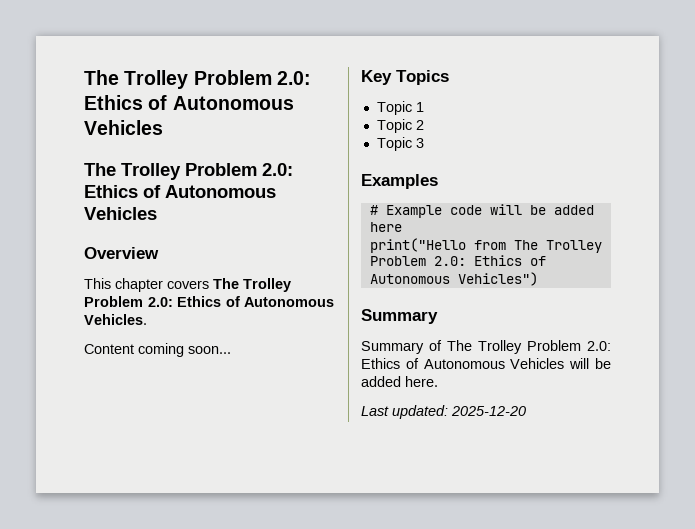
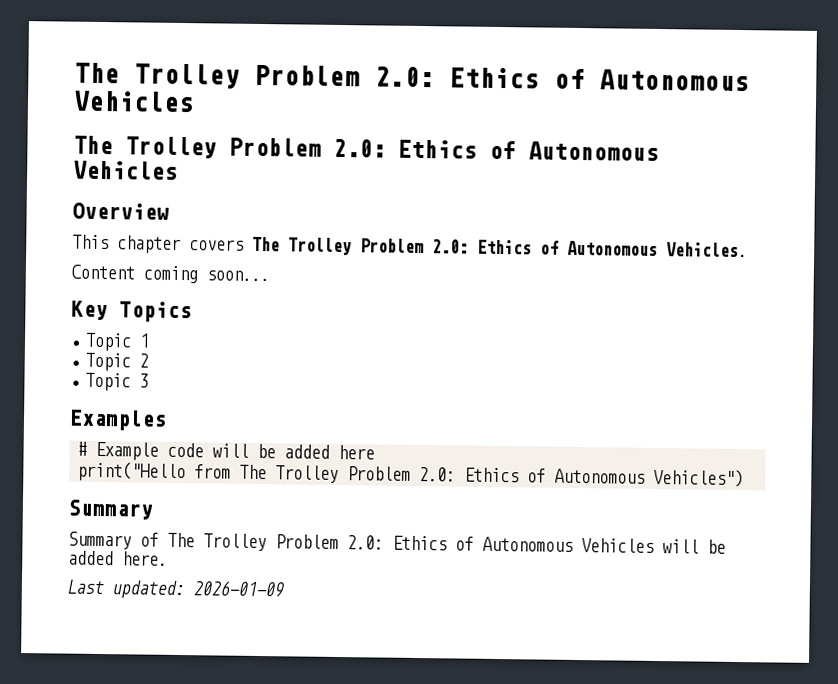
- Last updated: 2025-12-20
+ Last updated: 2026-01-09

